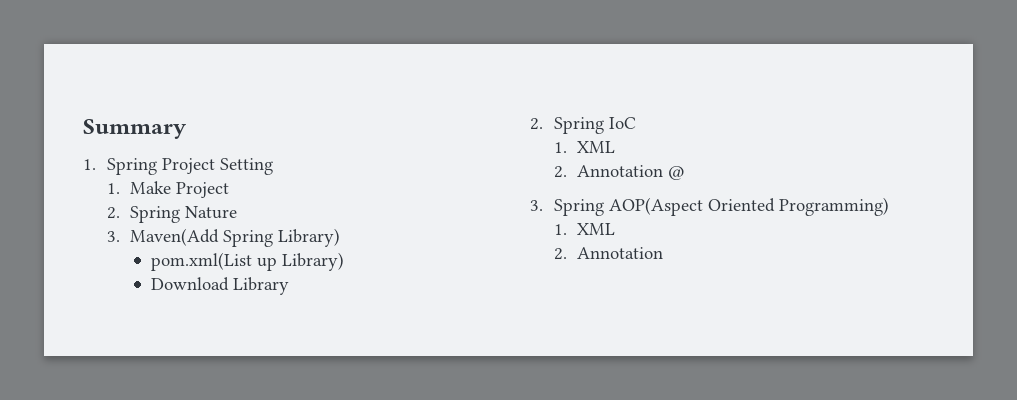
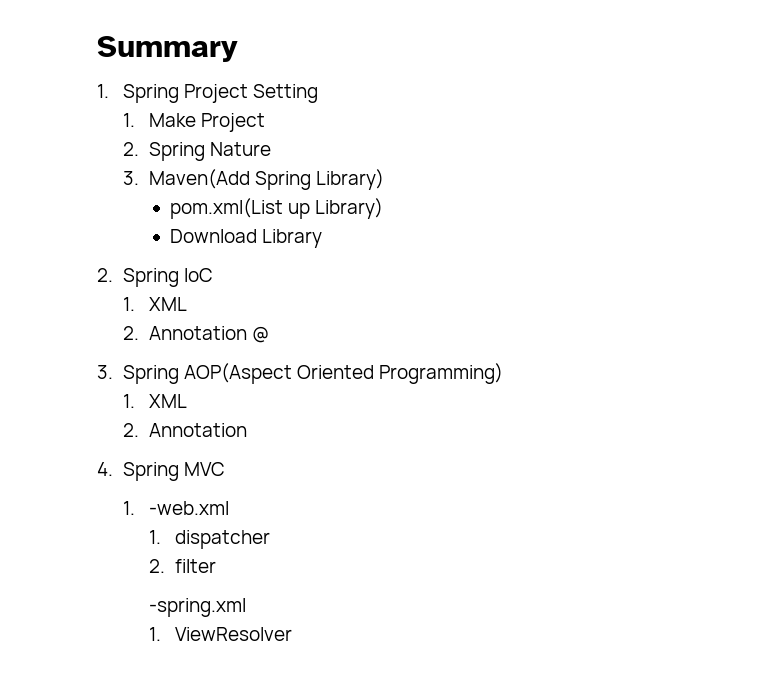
+ 4. Spring MVC
+ 1. -web.xml
+ 1. dispatcher
+ 2. filter
+ -spring.xml
+ 1. ViewResolver

